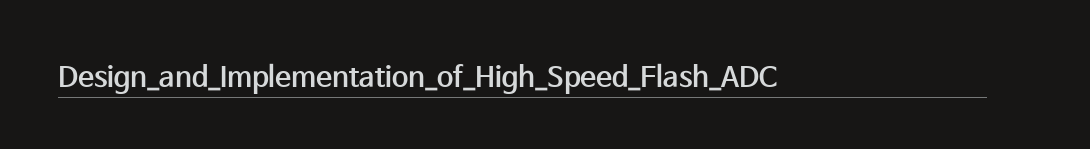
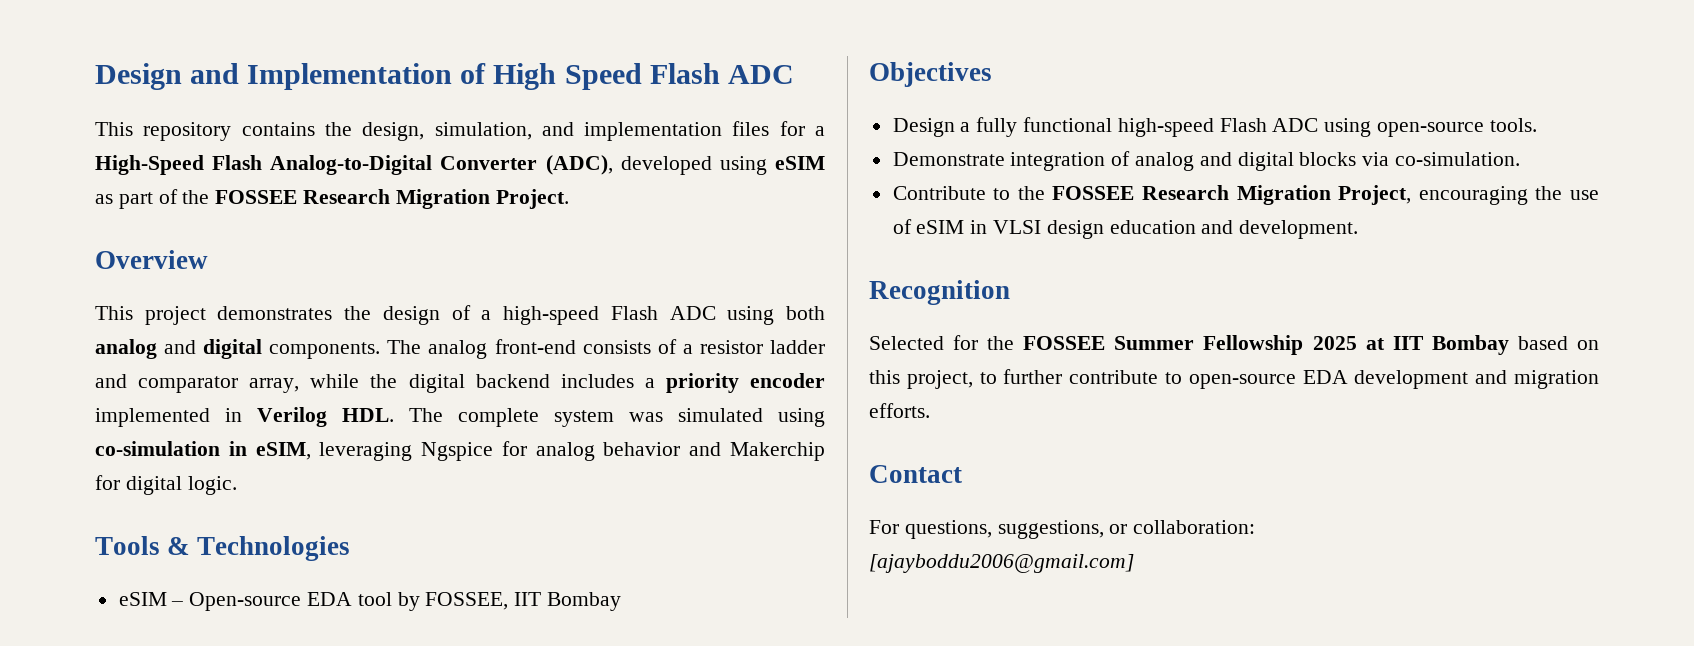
- Design_and_Implementation_of_High_Speed_Flash_ADC
+ Design and Implementation of High Speed Flash ADC
+ This repository contains the design, simulation, and implementation files for a High-Speed Flash Analog-to-Digital Converter (ADC), developed using eSIM as part of the FOSSEE Research Migration Project.
+ Overview
+ This project demonstrates the design of a high-speed Flash ADC using both analog and digital components. The analog front-end consists of a resistor ladder and comparator array, while the digital backend includes a priority encoder implemented in Verilog HDL. The complete system was simulated using co-simulation in eSIM, leveraging Ngspice for analog behavior and Makerchip for digital logic.
+ Tools & Technologies
+ eSIM – Open-source EDA tool by FOSSEE, IIT Bombay
+ Objectives
+ Design a fully functional high-speed Flash ADC using open-source tools.
+ Demonstrate integration of analog and digital blocks via co-simulation.
+ Contribute to the FOSSEE Research Migration Project, encouraging the use of eSIM in VLSI design education and development.
+ Recognition
+ Selected for the FOSSEE Summer Fellowship 2025 at IIT Bombay based on this project, to further contribute to open-source EDA development and migration efforts.
+ Contact
+ For questions, suggestions, or collaboration:
+ [ajayboddu2006@gmail.com]

